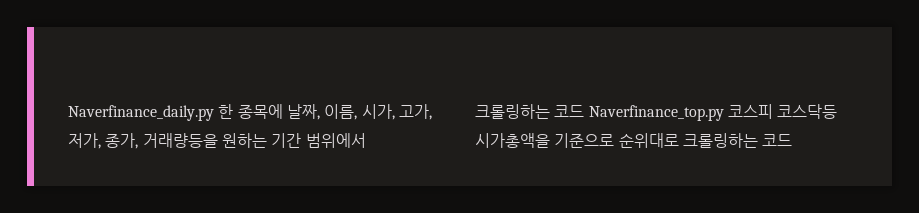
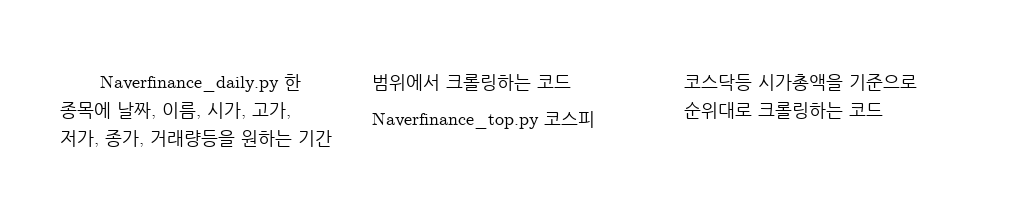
- Naverfinance_daily.py 한 종목에 날짜, 이름, 시가, 고가, 저가, 종가, 거래량등을 원하는 기간 범위에서 크롤링하는 코드 Naverfinance_top.py 코스피 코스닥등 시가총액을 기준으로 순위대로 크롤링하는 코드
+ Naverfinance_daily.py 한 종목에 날짜, 이름, 시가, 고가, 저가, 종가, 거래량등을 원하는 기간 범위에서 크롤링하는 코드
+ Naverfinance_top.py 코스피 코스닥등 시가총액을 기준으로 순위대로 크롤링하는 코드

